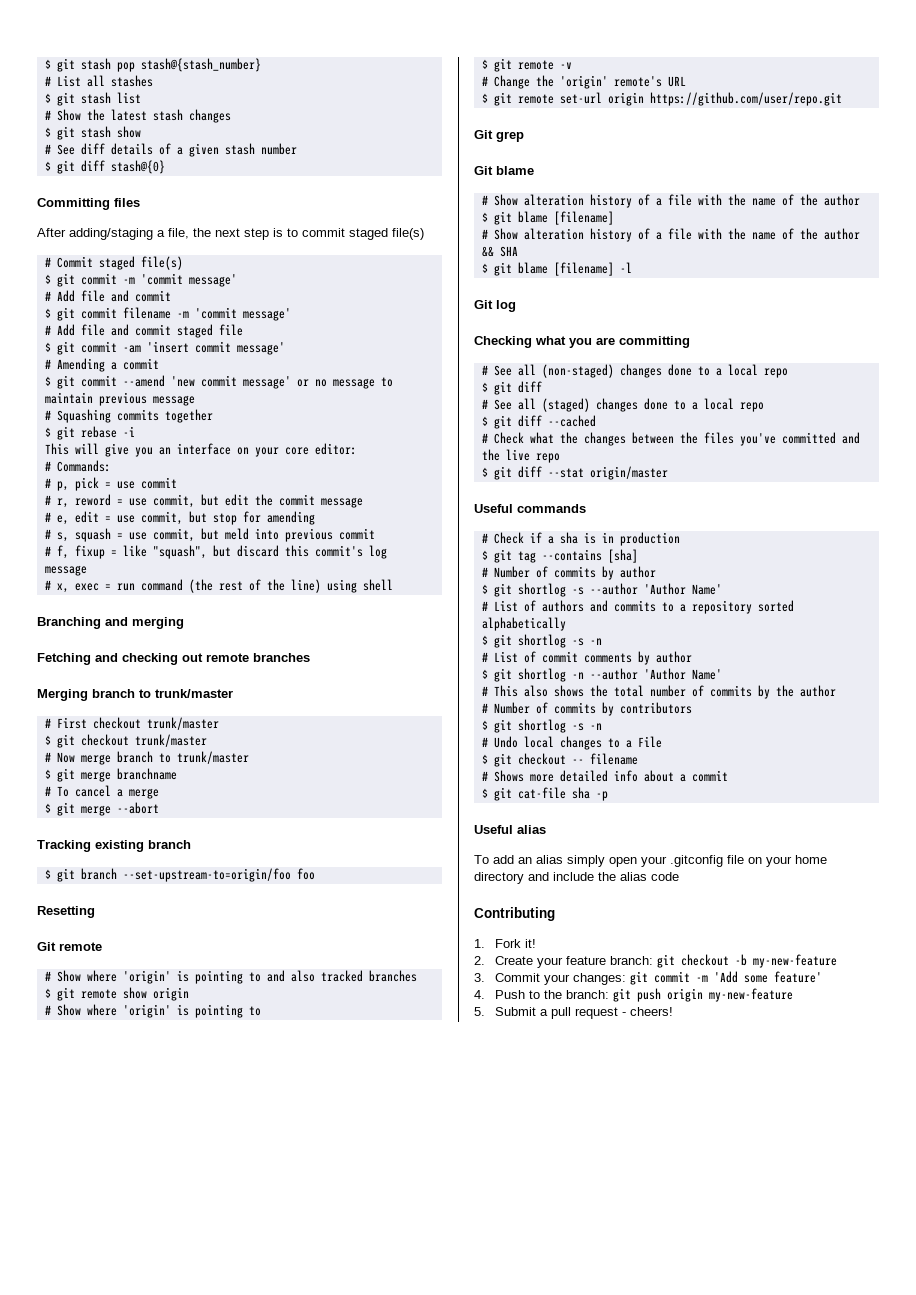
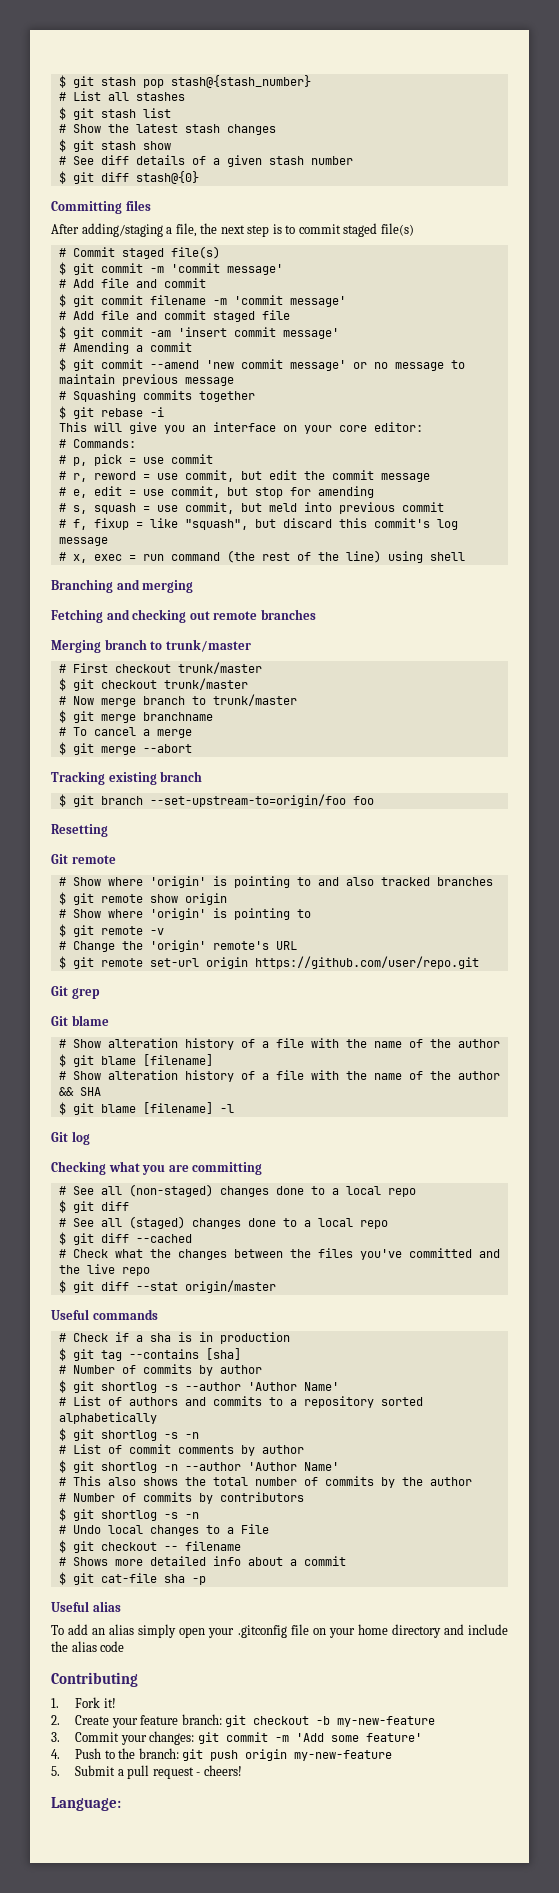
+ Language:

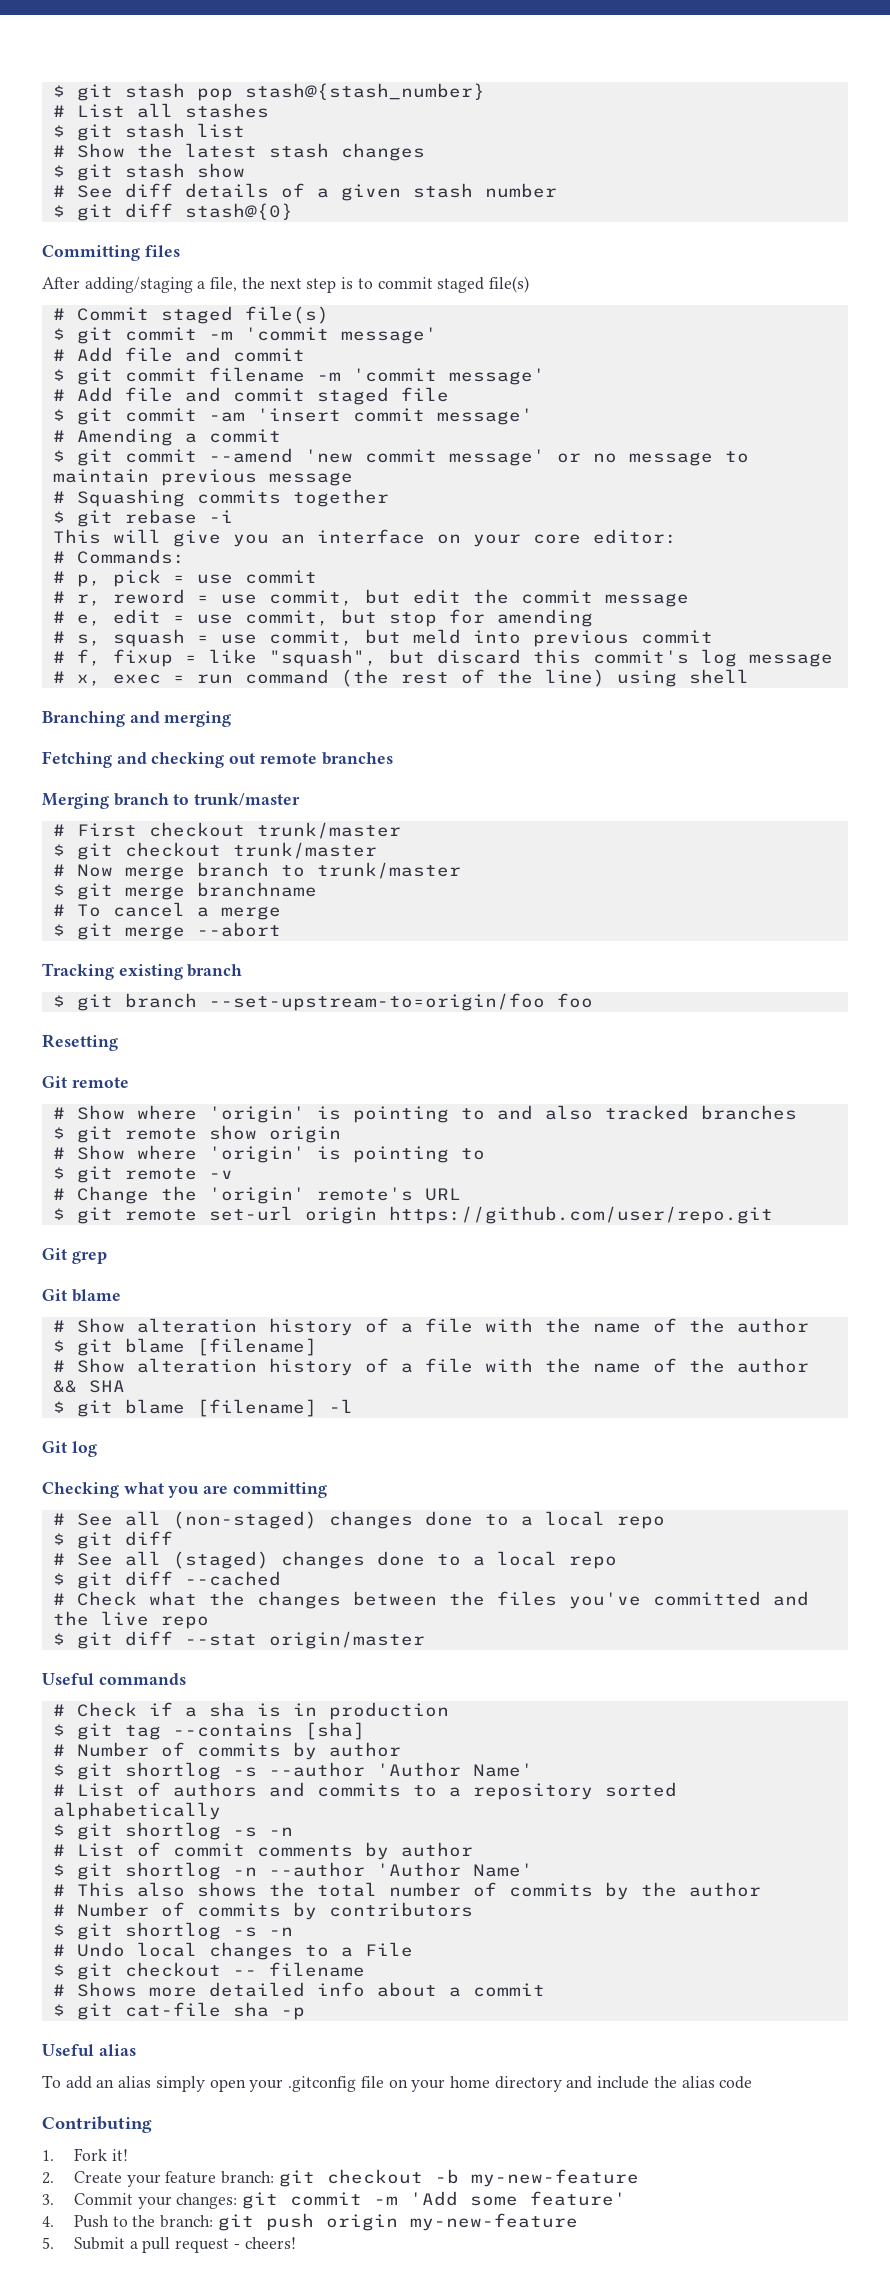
- Language:

